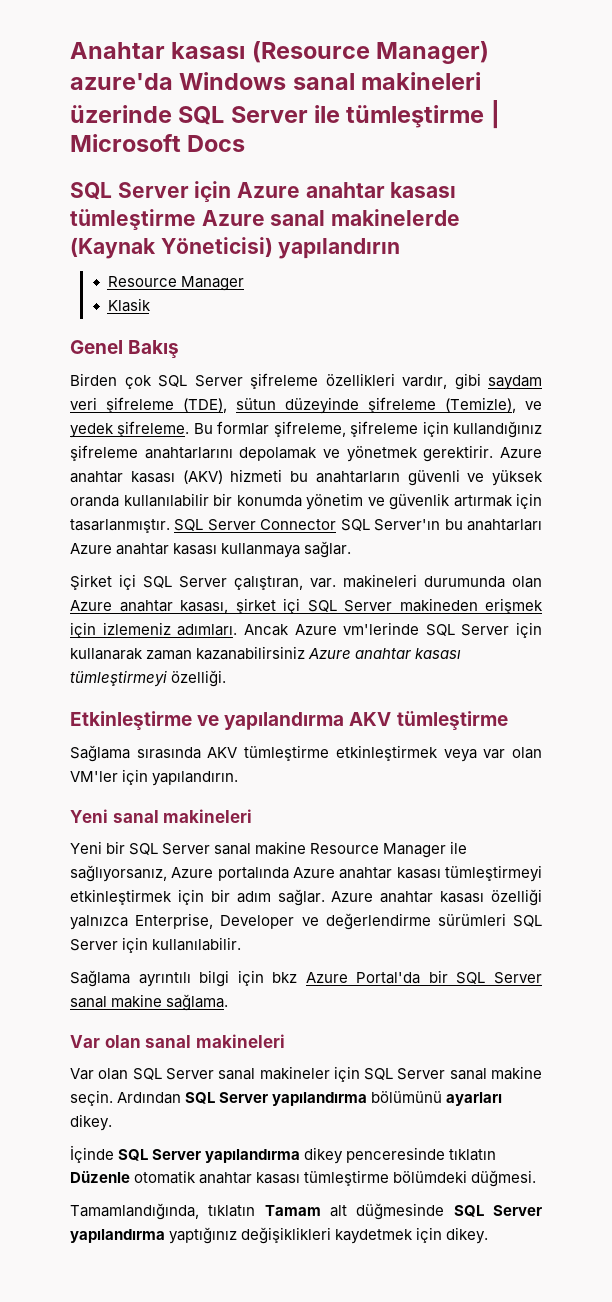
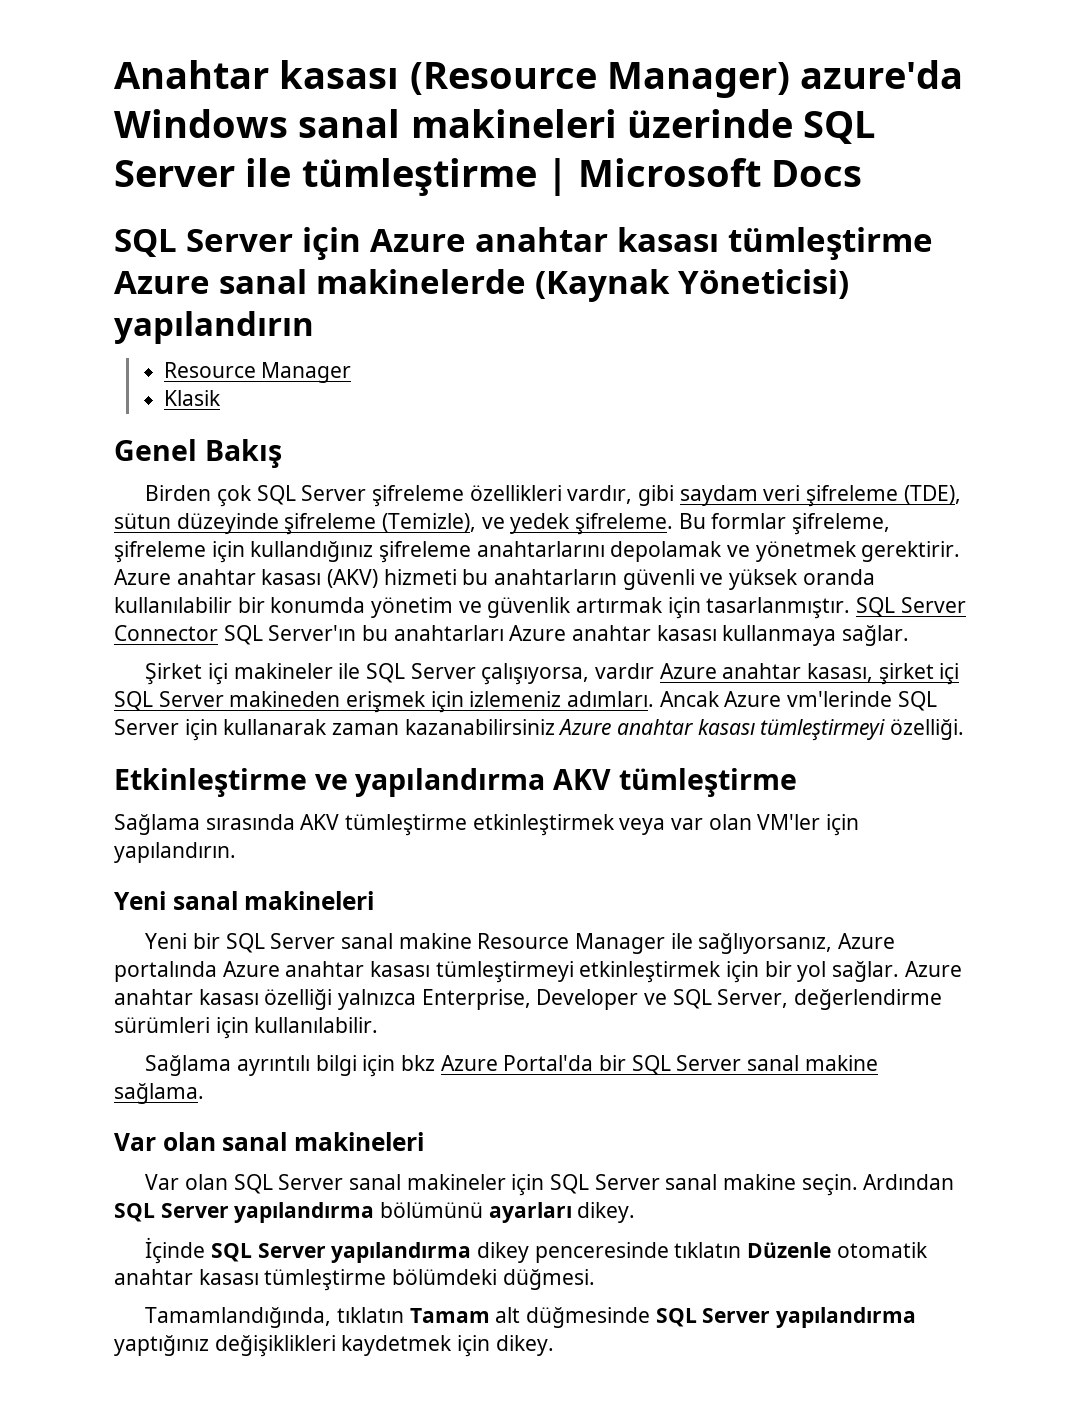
- Şirket içi SQL Server çalıştıran, var. makineleri durumunda olan Azure anahtar kasası, şirket içi SQL Server makineden erişmek için izlemeniz adımları.
+ Şirket içi makineler ile SQL Server çalışıyorsa, vardır Azure anahtar kasası, şirket içi SQL Server makineden erişmek için izlemeniz adımları.
- Yeni bir SQL Server sanal makine Resource Manager ile sağlıyorsanız, Azure portalında Azure anahtar kasası tümleştirmeyi etkinleştirmek için bir adım sağlar.
+ Yeni bir SQL Server sanal makine Resource Manager ile sağlıyorsanız, Azure portalında Azure anahtar kasası tümleştirmeyi etkinleştirmek için bir yol sağlar.
- Azure anahtar kasası özelliği yalnızca Enterprise, Developer ve değerlendirme sürümleri SQL Server için kullanılabilir.
+ Azure anahtar kasası özelliği yalnızca Enterprise, Developer ve SQL Server, değerlendirme sürümleri için kullanılabilir.

